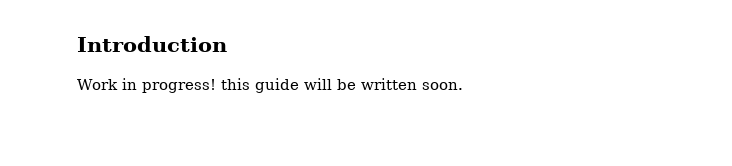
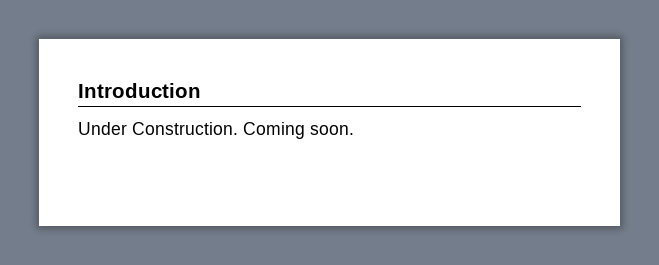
- Work in progress! this guide will be written soon.
+ Under Construction. Coming soon.

